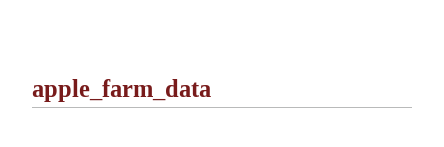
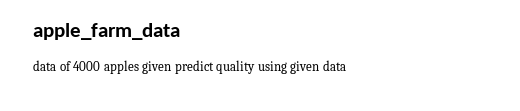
+ data of 4000 apples given predict quality using given data

